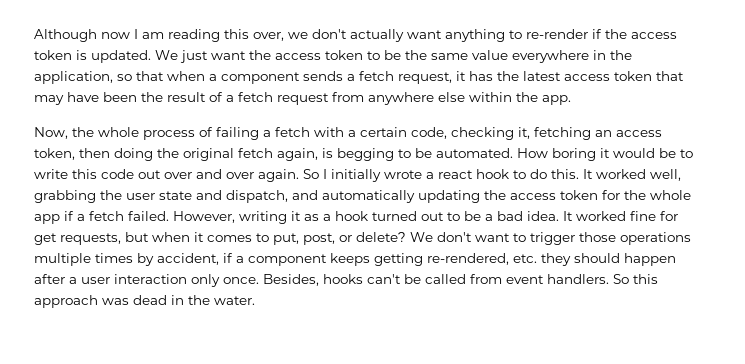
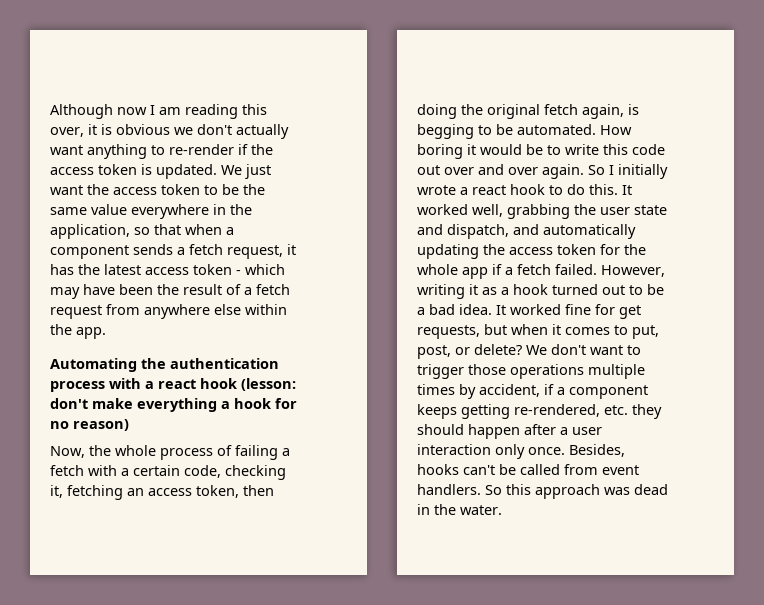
- Although now I am reading this over, we don't actually want anything to re-render if the access token is updated.
+ Although now I am reading this over, it is obvious we don't actually want anything to re-render if the access token is updated.
- We just want the access token to be the same value everywhere in the application, so that when a component sends a fetch request, it has the latest access token that may have been the result of a fetch request from anywhere else within the app.
+ We just want the access token to be the same value everywhere in the application, so that when a component sends a fetch request, it has the latest access token - which may have been the result of a fetch request from anywhere else within the app.
+ Automating the authentication process with a react hook (lesson: don't make everything a hook for no reason)

